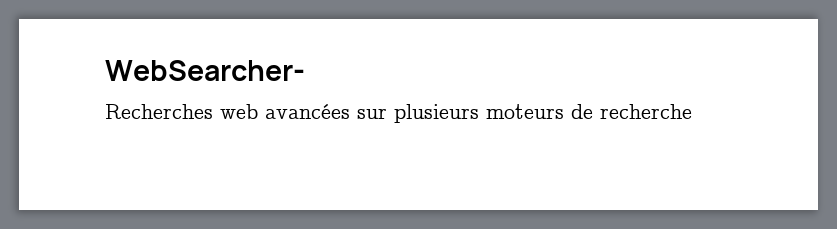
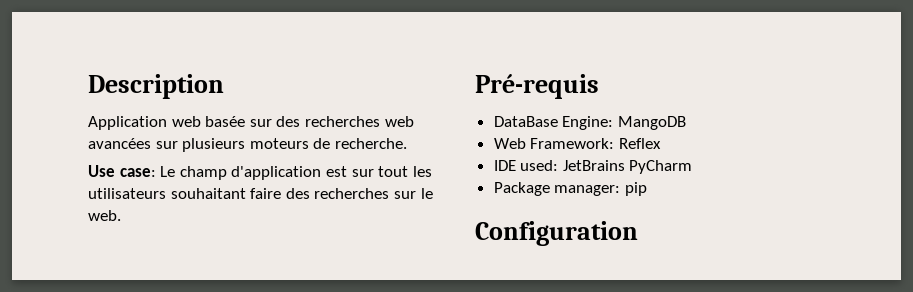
- WebSearcher-
- Recherches web avancées sur plusieurs moteurs de recherche
+ Description
+ Application web basée sur des recherches web avancées sur plusieurs moteurs de recherche.
+ Use case: Le champ d'application est sur tout les utilisateurs souhaitant faire des recherches sur le web.
+ Pré-requis
+ DataBase Engine: MangoDB
+ Web Framework: Reflex
+ IDE used: JetBrains PyCharm
+ Package manager: pip
+ Configuration

